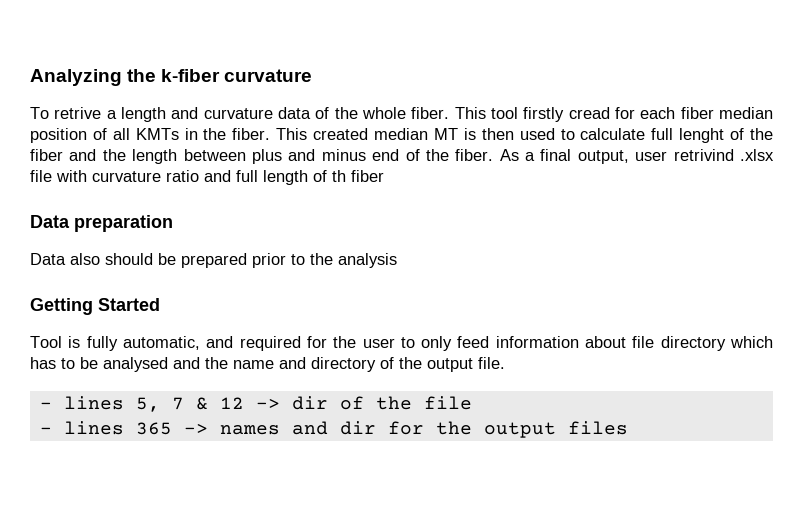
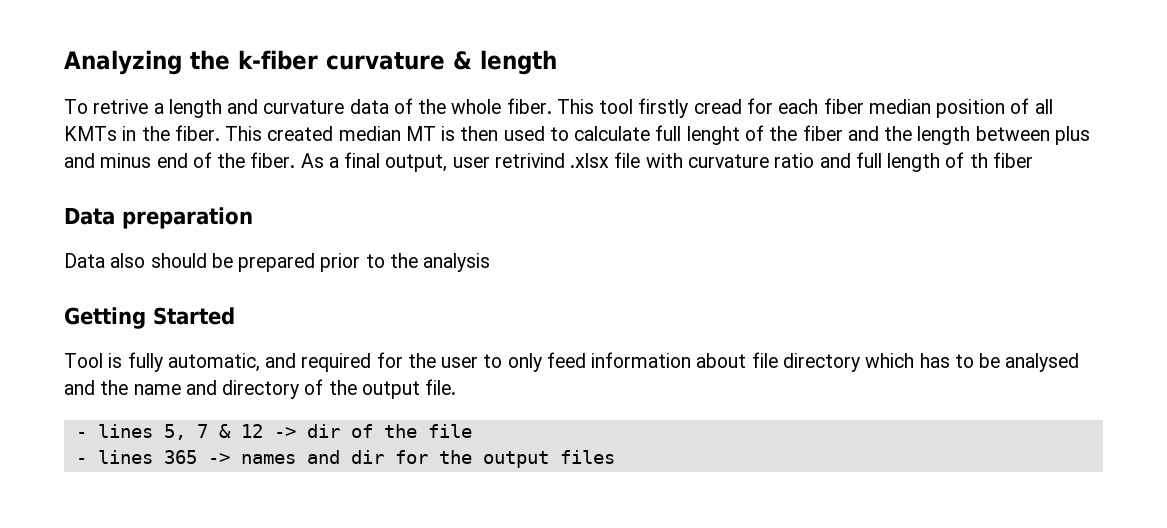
- Analyzing the k-fiber curvature
+ Analyzing the k-fiber curvature & length

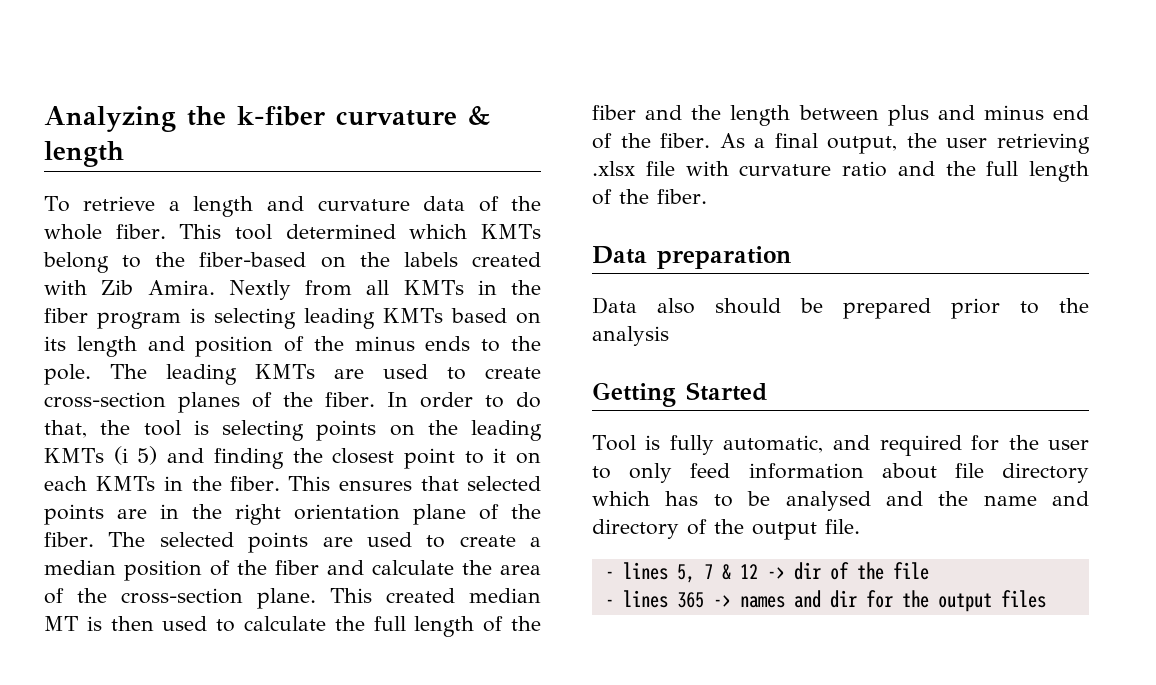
- To retrive a length and curvature data of the whole fiber.
+ To retrieve a length and curvature data of the whole fiber.
- This tool firstly cread for each fiber median position of all KMTs in the fiber.
+ This tool determined which KMTs belong to the fiber-based on the labels created with Zib Amira. Nextly from all KMTs in the fiber program is selecting leading KMTs based on its length and position of the minus ends to the pole. The leading KMTs are used to create cross-section planes of the fiber. In order to do that, the tool is selecting points on the leading KMTs (i 5) and finding the closest point to it on each KMTs in the fiber. This ensures that selected points are in the right orientation plane of the fiber. The selected points are used to create a median position of the fiber and calculate the area of the cross-section plane.
- This created median MT is then used to calculate full lenght of the fiber and the length between plus and minus end of the fiber.
+ This created median MT is then used to calculate the full length of the fiber and the length between plus and minus end of the fiber.
- As a final output, user retrivind .xlsx file with curvature ratio and full length of th fiber
+ As a final output, the user retrieving .xlsx file with curvature ratio and the full length of the fiber.

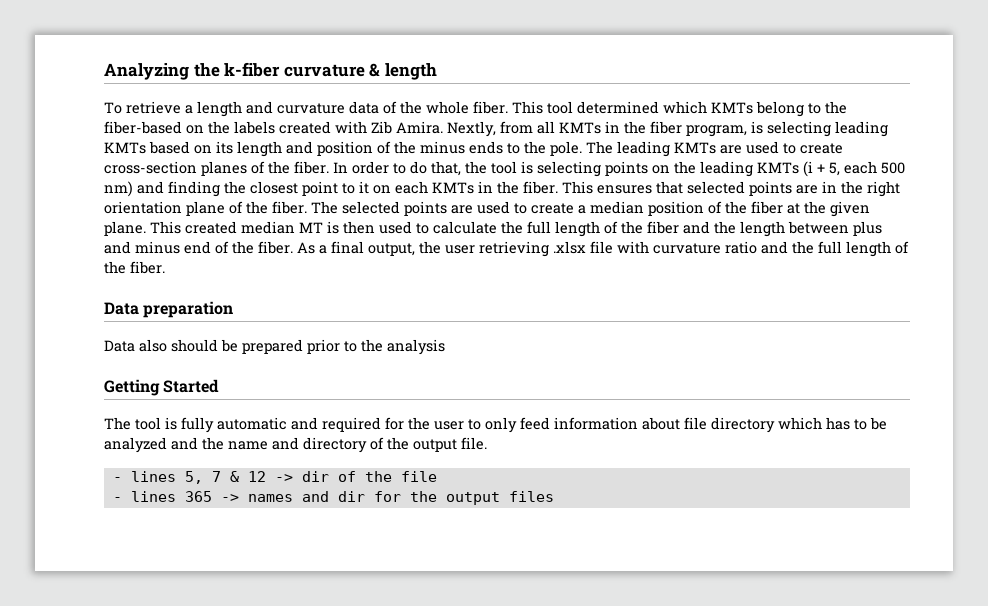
- Nextly from all KMTs in the fiber program is selecting leading KMTs based on its length and position of the minus ends to the pole.
+ Nextly, from all KMTs in the fiber program, is selecting leading KMTs based on its length and position of the minus ends to the pole.
- In order to do that, the tool is selecting points on the leading KMTs (i 5) and finding the closest point to it on each KMTs in the fiber.
+ In order to do that, the tool is selecting points on the leading KMTs (i + 5, each 500 nm) and finding the closest point to it on each KMTs in the fiber.
- The selected points are used to create a median position of the fiber and calculate the area of the cross-section plane.
+ The selected points are used to create a median position of the fiber at the given plane.
- Tool is fully automatic, and required for the user to only feed information about file directory which has to be analysed and the name and directory of the output file.
+ The tool is fully automatic and required for the user to only feed information about file directory which has to be analyzed and the name and directory of the output file.

